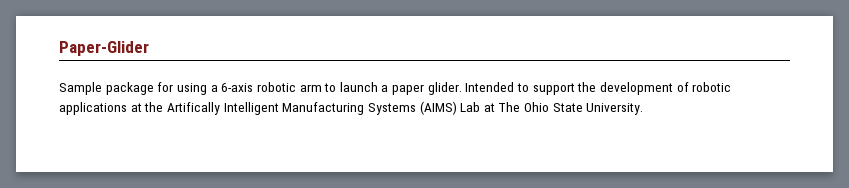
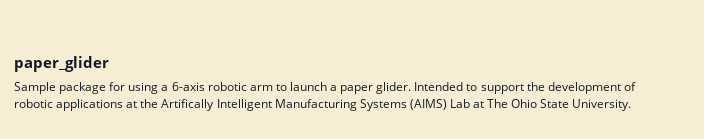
- Paper-Glider
+ paper_glider

